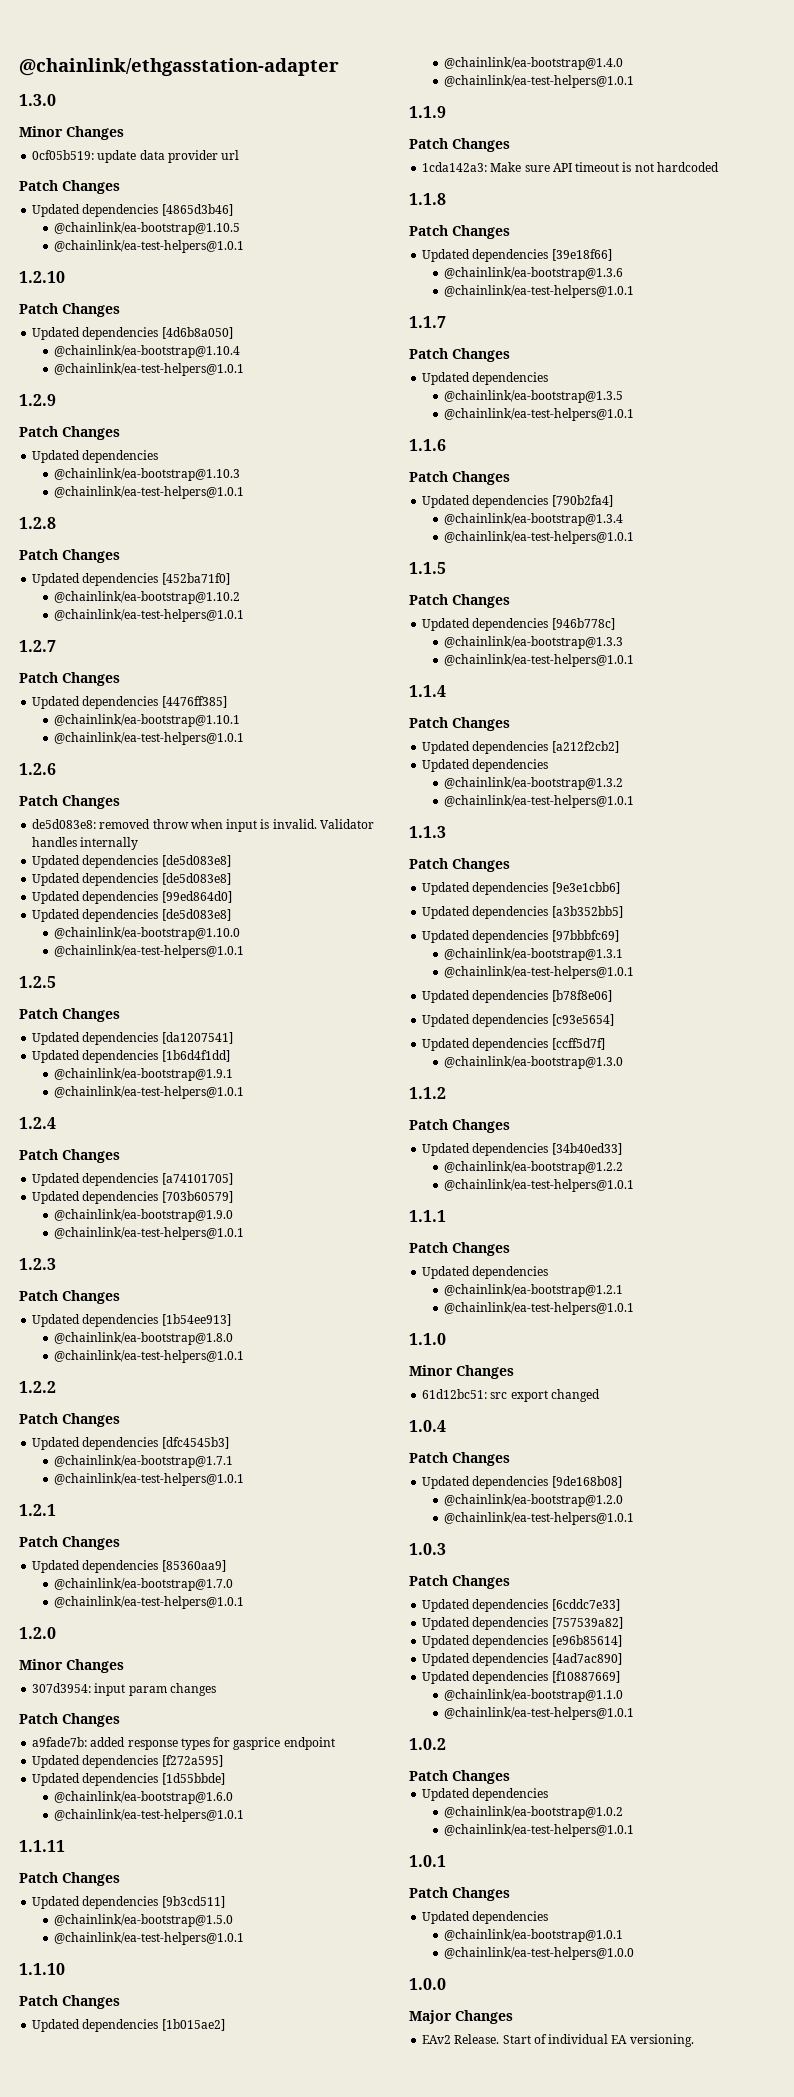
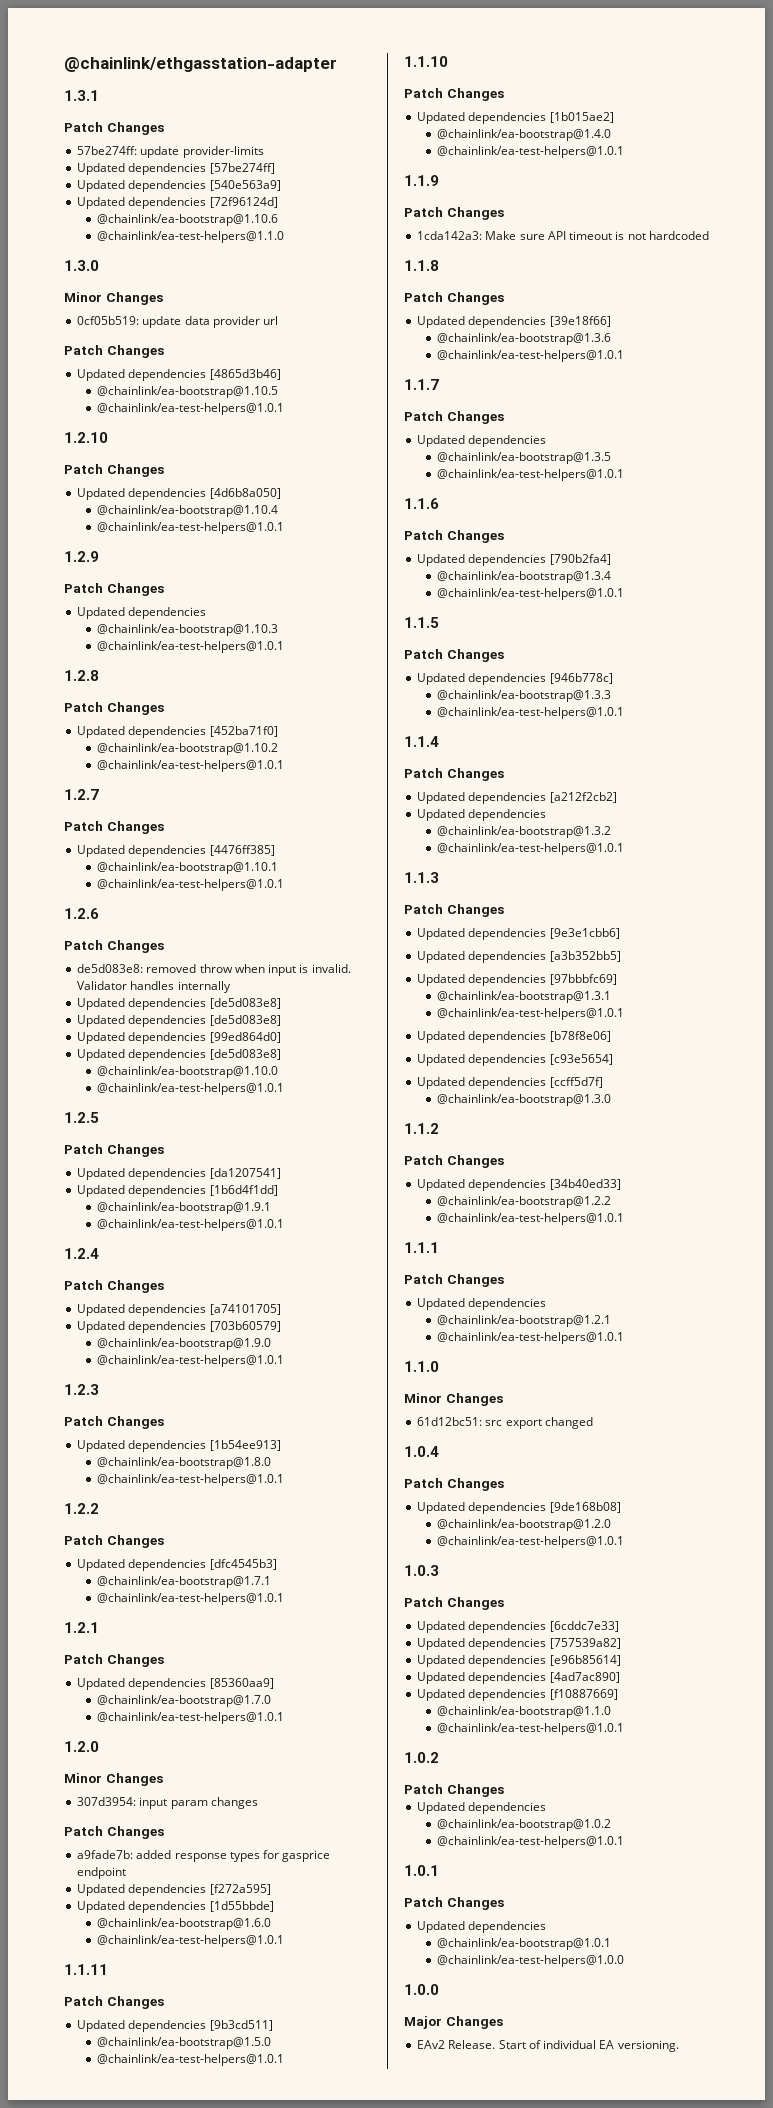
+ 1.3.1
+ Patch Changes
+ 57be274ff: update provider-limits
+ Updated dependencies [57be274ff]
+ Updated dependencies [540e563a9]
+ Updated dependencies [72f96124d]
+ @chainlink/ea-bootstrap@1.10.6
+ @chainlink/ea-test-helpers@1.1.0

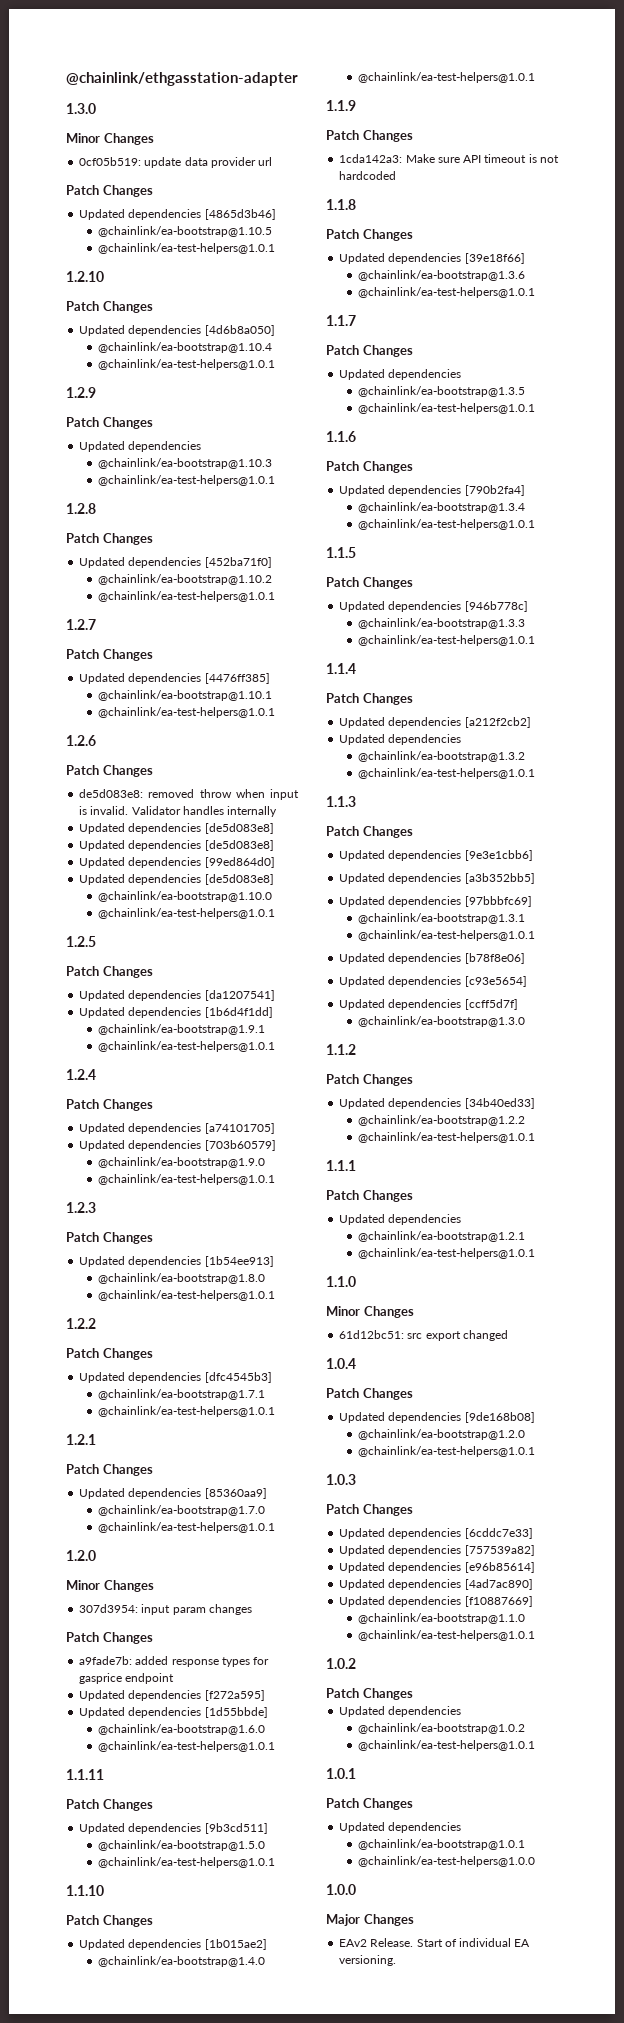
- 1.3.1
- Patch Changes
- 57be274ff: update provider-limits
- Updated dependencies [57be274ff]
- Updated dependencies [540e563a9]
- Updated dependencies [72f96124d]
- @chainlink/ea-bootstrap@1.10.6
- @chainlink/ea-test-helpers@1.1.0

